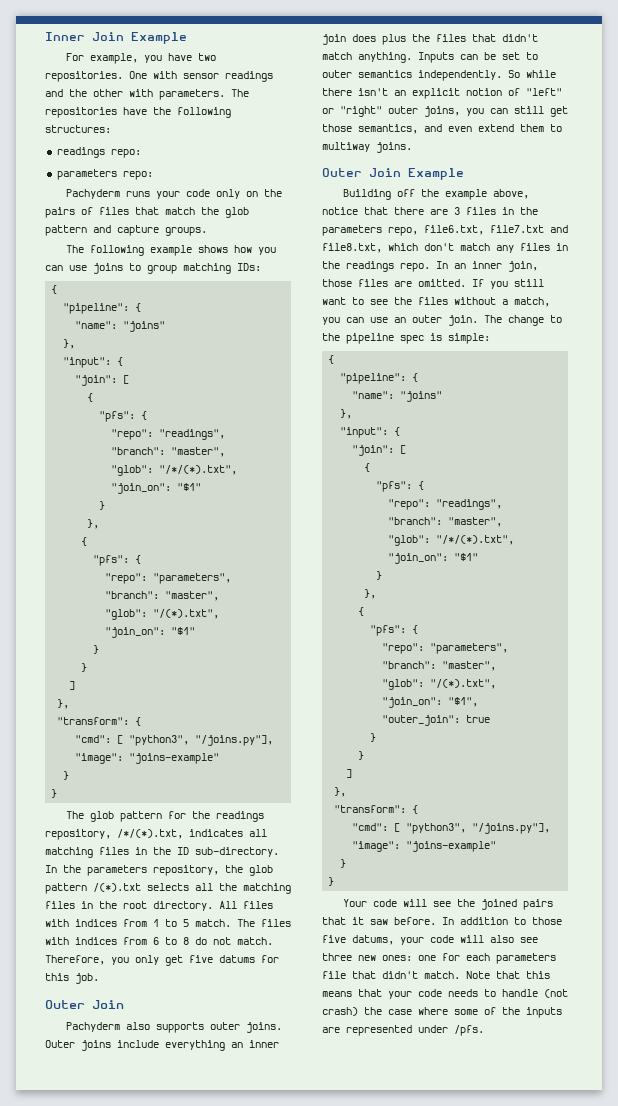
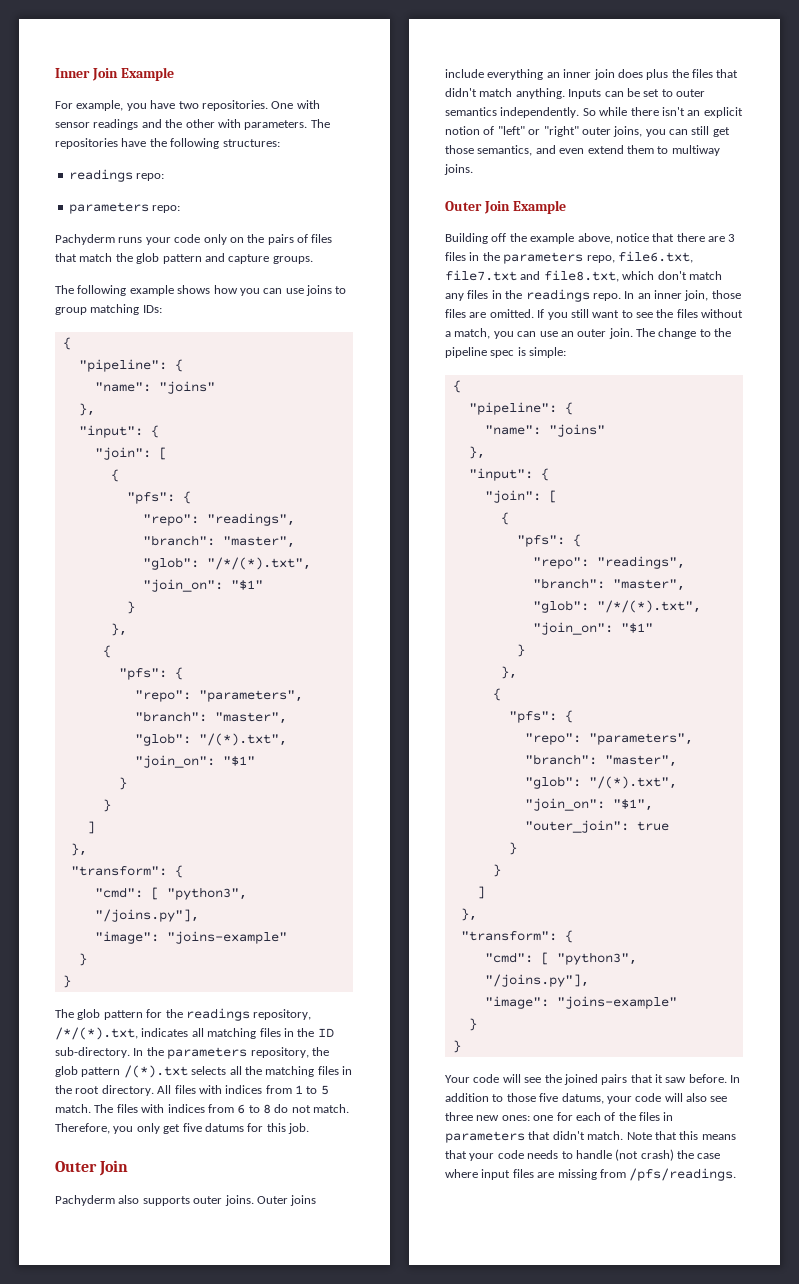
- In addition to those five datums, your code will also see three new ones: one for each parameters file that didn't match.
+ In addition to those five datums, your code will also see three new ones: one for each of the files in parameters that didn't match.
- Note that this means that your code needs to handle (not crash) the case where some of the inputs are represented under /pfs.
+ Note that this means that your code needs to handle (not crash) the case where input files are missing from /pfs/readings.

